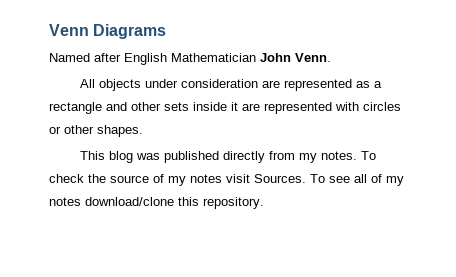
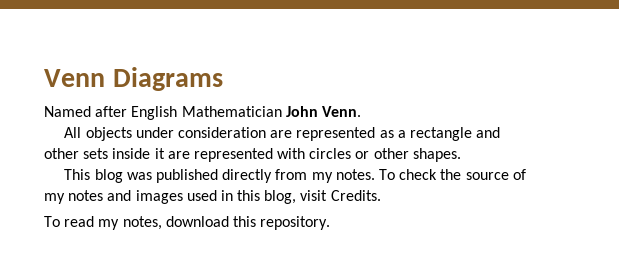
- To check the source of my notes visit Sources. To see all of my notes download/clone this repository.
+ To check the source of my notes and images used in this blog, visit Credits.
+ To read my notes, download this repository.

